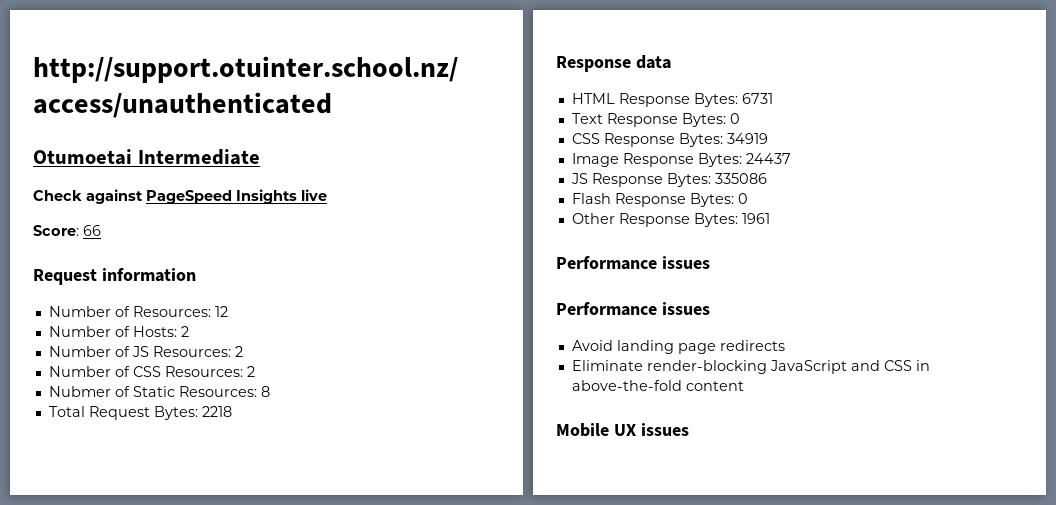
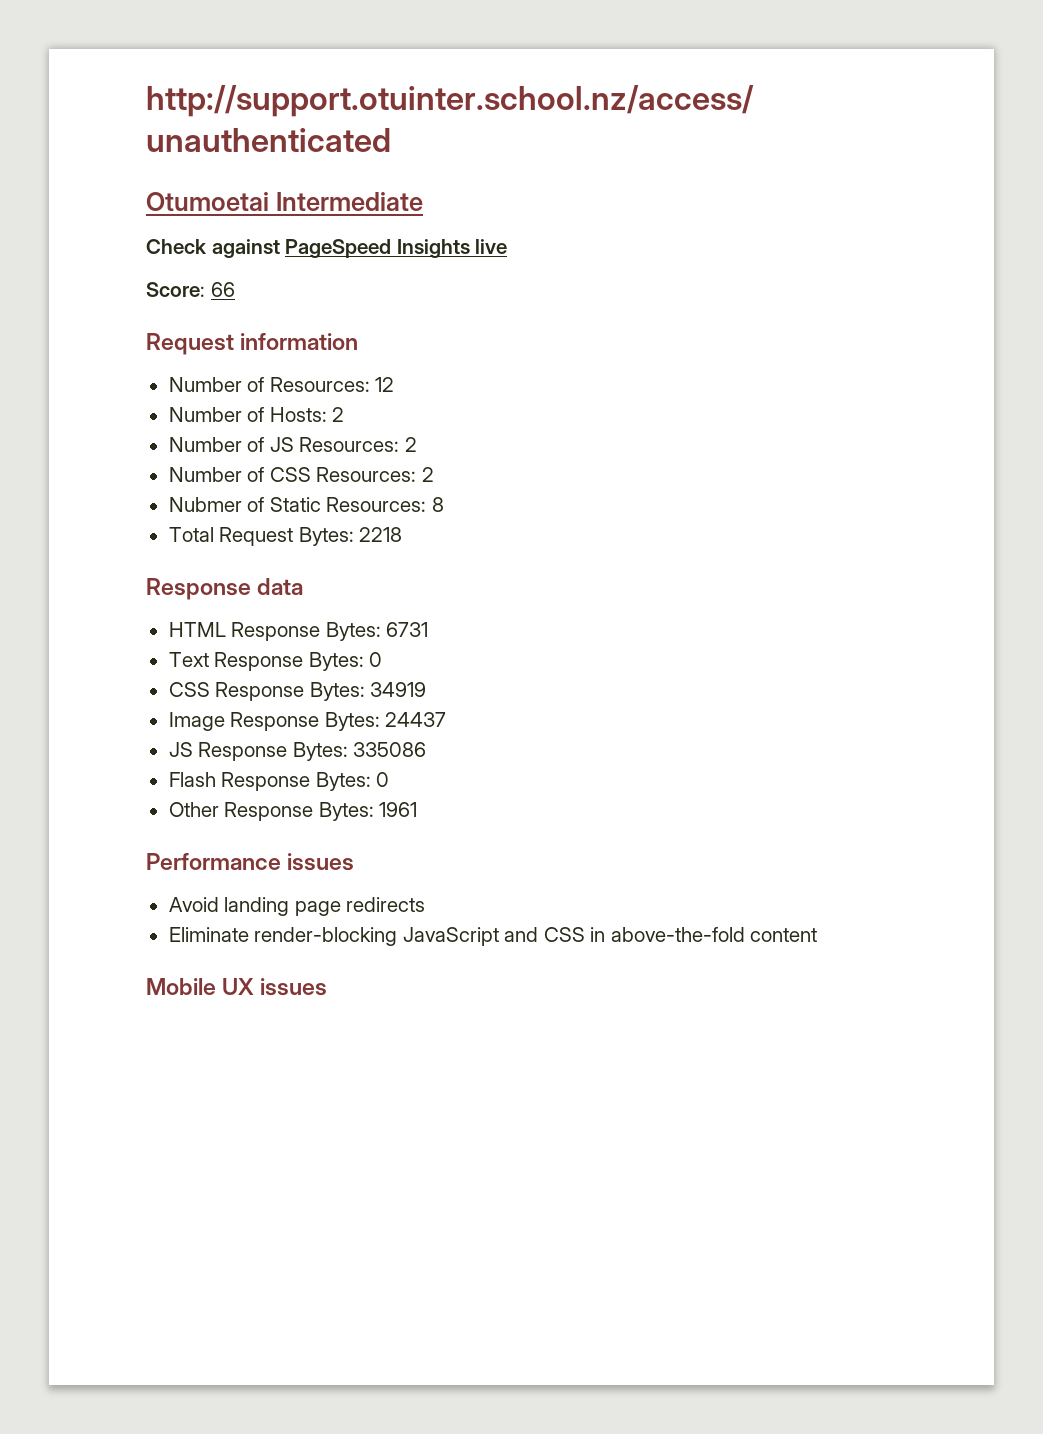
  Other Response Bytes: 1961
- Performance issues

